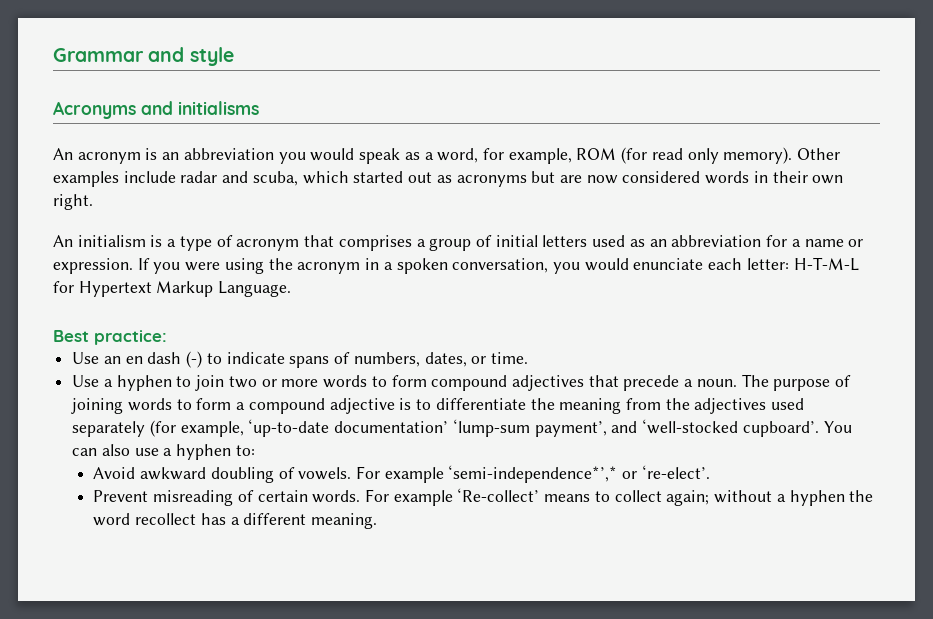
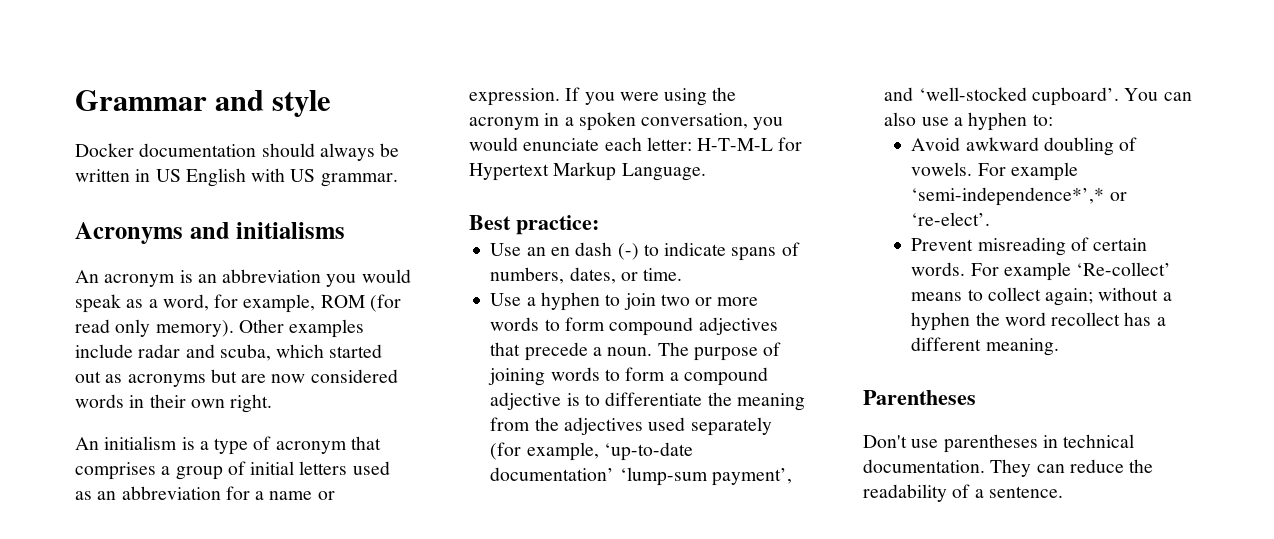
+ Docker documentation should always be written in US English with US grammar.
+ Parentheses
+ Don't use parentheses in technical documentation. They can reduce the readability of a sentence.

